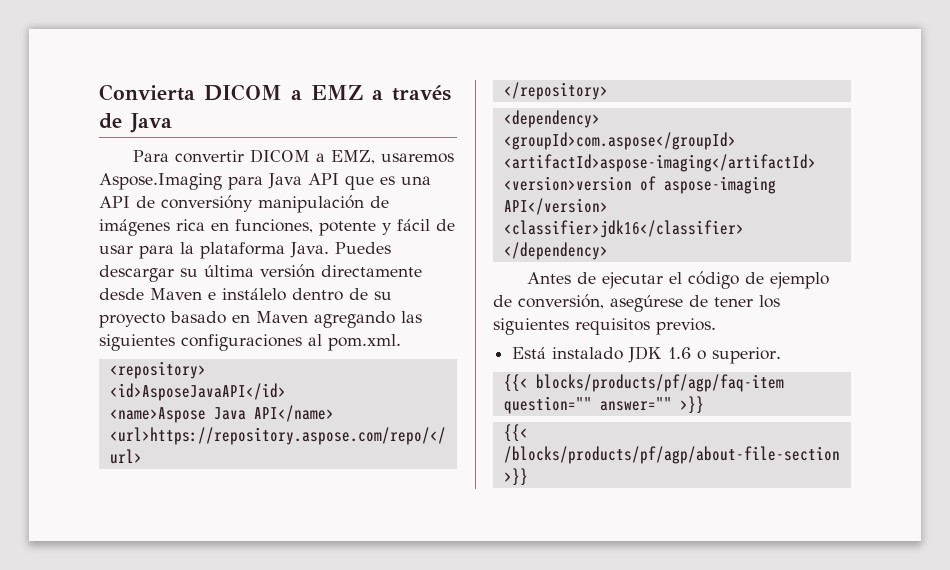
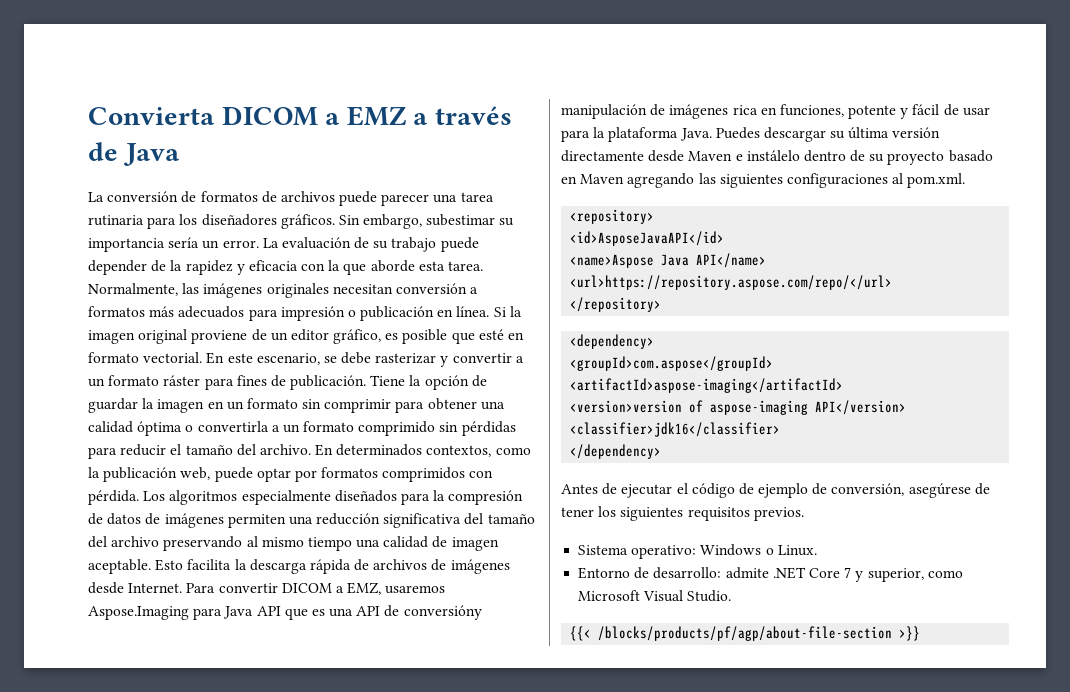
+ La conversión de formatos de archivos puede parecer una tarea rutinaria para los diseñadores gráficos. Sin embargo, subestimar su importancia sería un error. La evaluación de su trabajo puede depender de la rapidez y eficacia con la que aborde esta tarea. Normalmente, las imágenes originales necesitan conversión a formatos más adecuados para impresión o publicación en línea. Si la imagen original proviene de un editor gráfico, es posible que esté en formato vectorial. En este escenario, se debe rasterizar y convertir a un formato ráster para fines de publicación. Tiene la opción de guardar la imagen en un formato sin comprimir para obtener una calidad óptima o convertirla a un formato comprimido sin pérdidas para reducir el tamaño del archivo. En determinados contextos, como la publicación web, puede optar por formatos comprimidos con pérdida. Los algoritmos especialmente diseñados para la compresión de datos de imágenes permiten una reducción significativa del tamaño del archivo preservando al mismo tiempo una calidad de imagen aceptable. Esto facilita la descarga rápida de archivos de imágenes desde Internet.
- Está instalado JDK 1.6 o superior.
- {{< blocks/products/pf/agp/faq-item question="" answer="" >}}
+ Sistema operativo: Windows o Linux.
+ Entorno de desarrollo: admite .NET Core 7 y superior, como Microsoft Visual Studio.

